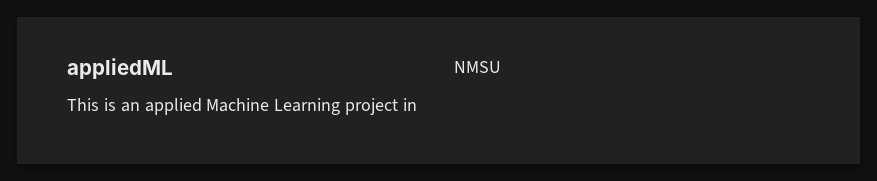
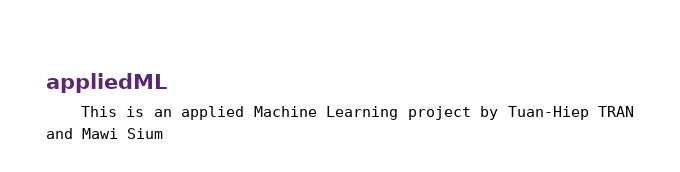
- This is an applied Machine Learning project in NMSU
+ This is an applied Machine Learning project by Tuan-Hiep TRAN and Mawi Sium

